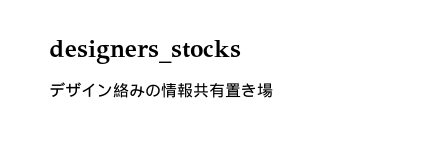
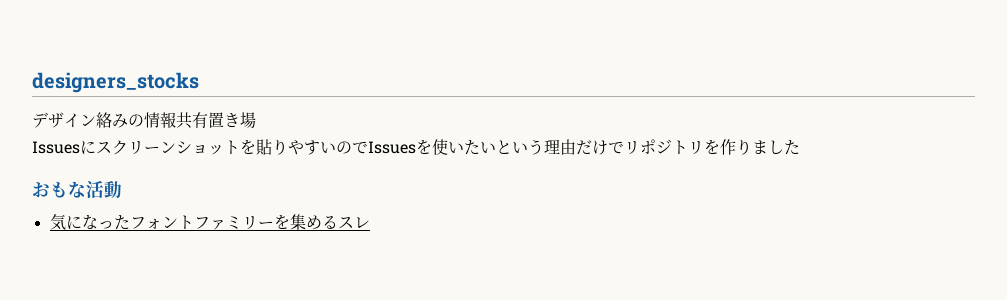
+ Issuesにスクリーンショットを貼りやすいのでIssuesを使いたいという理由だけでリポジトリを作りました
+ おもな活動
+ 気になったフォントファミリーを集めるスレ

